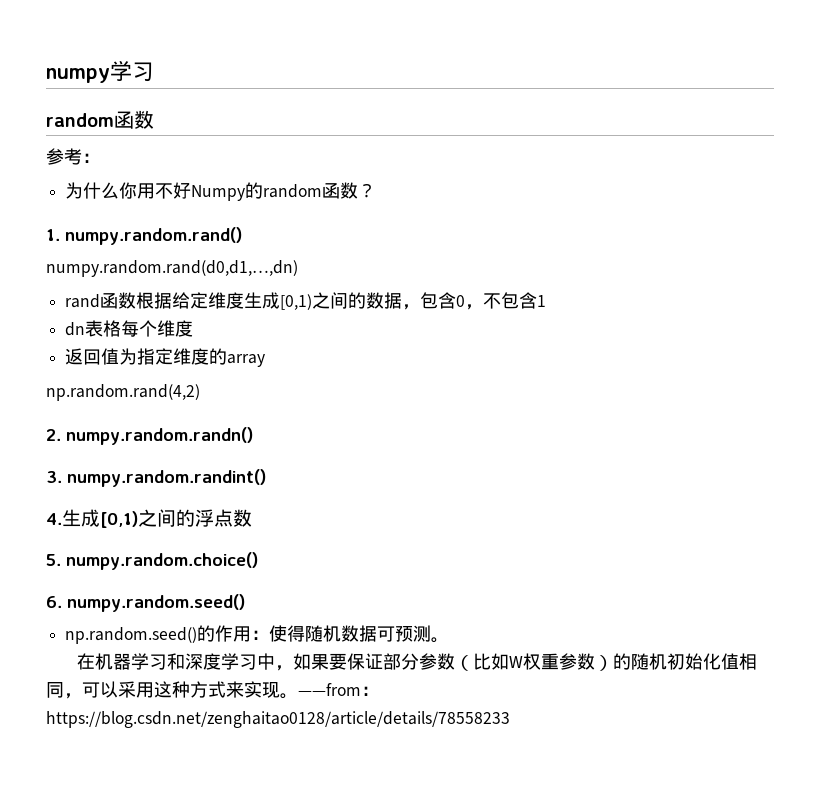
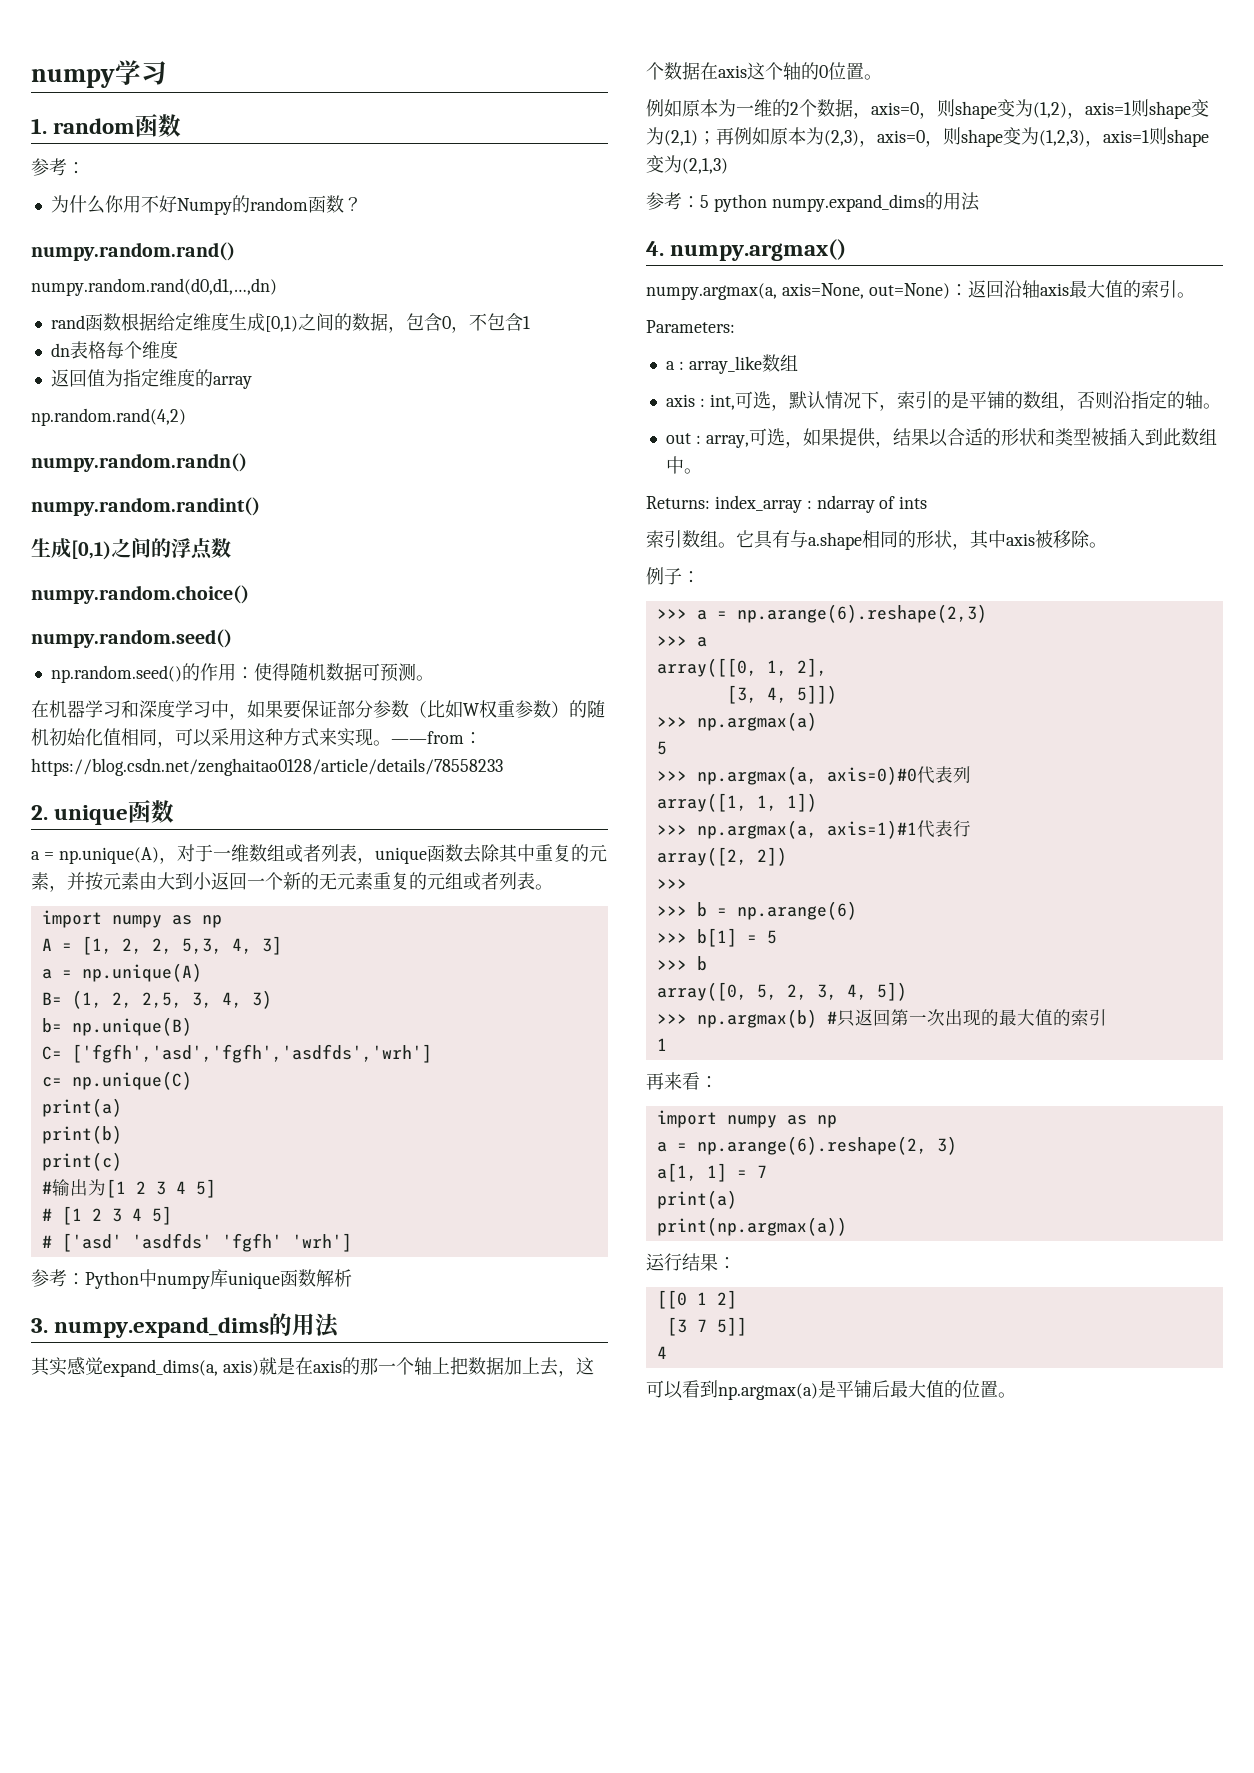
  numpy学习
- random函数
+ 1. random函数
- 1. numpy.random.rand()
+ numpy.random.rand()
- 2. numpy.random.randn()
+ numpy.random.randn()
- 3. numpy.random.randint()
+ numpy.random.randint()
- 4.生成[0,1)之间的浮点数
+ 生成[0,1)之间的浮点数
- 5. numpy.random.choice()
+ numpy.random.choice()
- 6. numpy.random.seed()
+ numpy.random.seed()
+ 2. unique函数
+ a = np.unique(A)，对于一维数组或者列表，unique函数去除其中重复的元素，并按元素由大到小返回一个新的无元素重复的元组或者列表。
+ import numpy as np
+ A = [1, 2, 2, 5,3, 4, 3]
+ a = np.unique(A)
+ B= (1, 2, 2,5, 3, 4, 3)
+ b= np.unique(B)
+ C= ['fgfh','asd','fgfh','asdfds','wrh']
+ c= np.unique(C)
+ print(a)
+ print(b)
+ print(c)
+ #输出为[1 2 3 4 5]
+ # [1 2 3 4 5]
+ # ['asd' 'asdfds' 'fgfh' 'wrh']
+ 参考：Python中numpy库unique函数解析
+ 3. numpy.expand_dims的用法
+ 其实感觉expand_dims(a, axis)就是在axis的那一个轴上把数据加上去，这个数据在axis这个轴的0位置。
+ 例如原本为一维的2个数据，axis=0，则shape变为(1,2)，axis=1则shape变为(2,1)；再例如原本为(2,3)，axis=0，则shape变为(1,2,3)，axis=1则shape变为(2,1,3)
+ 参考：5 python numpy.expand_dims的用法
+ 4. numpy.argmax()
+ numpy.argmax(a, axis=None, out=None)：返回沿轴axis最大值的索引。
+ Parameters:
+ a : array_like数组
+ axis : int,可选，默认情况下，索引的是平铺的数组，否则沿指定的轴。
+ out : array,可选，如果提供，结果以合适的形状和类型被插入到此数组中。
+ Returns: index_array : ndarray of ints
+ 索引数组。它具有与a.shape相同的形状，其中axis被移除。
+ 例子：
+ >>> a = np.arange(6).reshape(2,3)
+ >>> a
+ array([[0, 1, 2],
+ [3, 4, 5]])
+ >>> np.argmax(a)
+ 5
+ >>> np.argmax(a, axis=0)#0代表列
+ array([1, 1, 1])
+ >>> np.argmax(a, axis=1)#1代表行
+ array([2, 2])
+ >>>
+ >>> b = np.arange(6)
+ >>> b[1] = 5
+ >>> b
+ array([0, 5, 2, 3, 4, 5])
+ >>> np.argmax(b) #只返回第一次出现的最大值的索引
+ 1
+ 再来看：
+ import numpy as np
+ a = np.arange(6).reshape(2, 3)
+ a[1, 1] = 7
+ print(a)
+ print(np.argmax(a))
+ 运行结果：
+ [[0 1 2]
+ [3 7 5]]
+ 4
+ 可以看到np.argmax(a)是平铺后最大值的位置。

